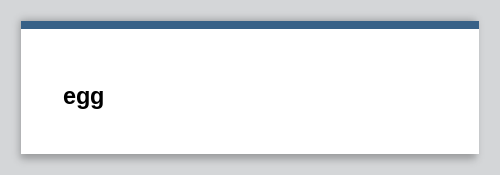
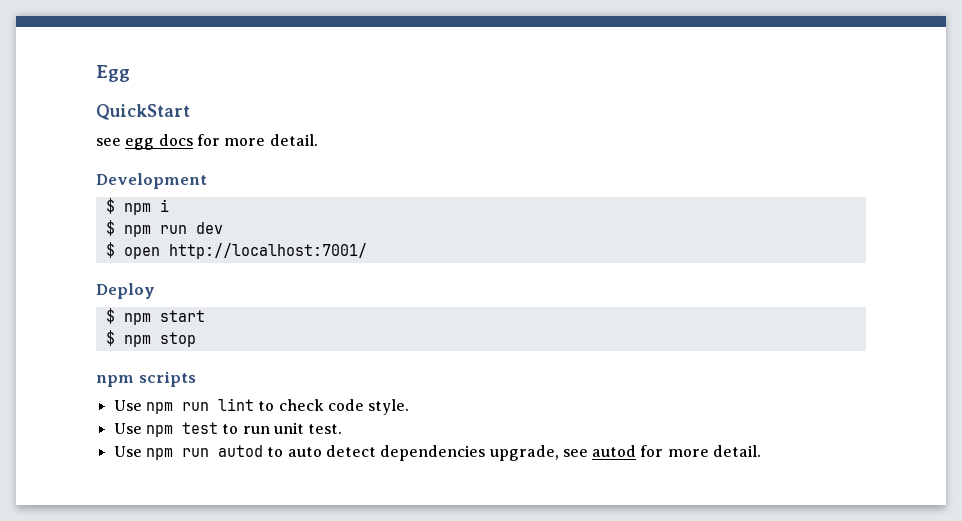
- egg
+ Egg
+ QuickStart
+ see egg docs for more detail.
+ Development
+ $ npm i
+ $ npm run dev
+ $ open http://localhost:7001/
+ Deploy
+ $ npm start
+ $ npm stop
+ npm scripts
+ Use npm run lint to check code style.
+ Use npm test to run unit test.
+ Use npm run autod to auto detect dependencies upgrade, see autod for more detail.

